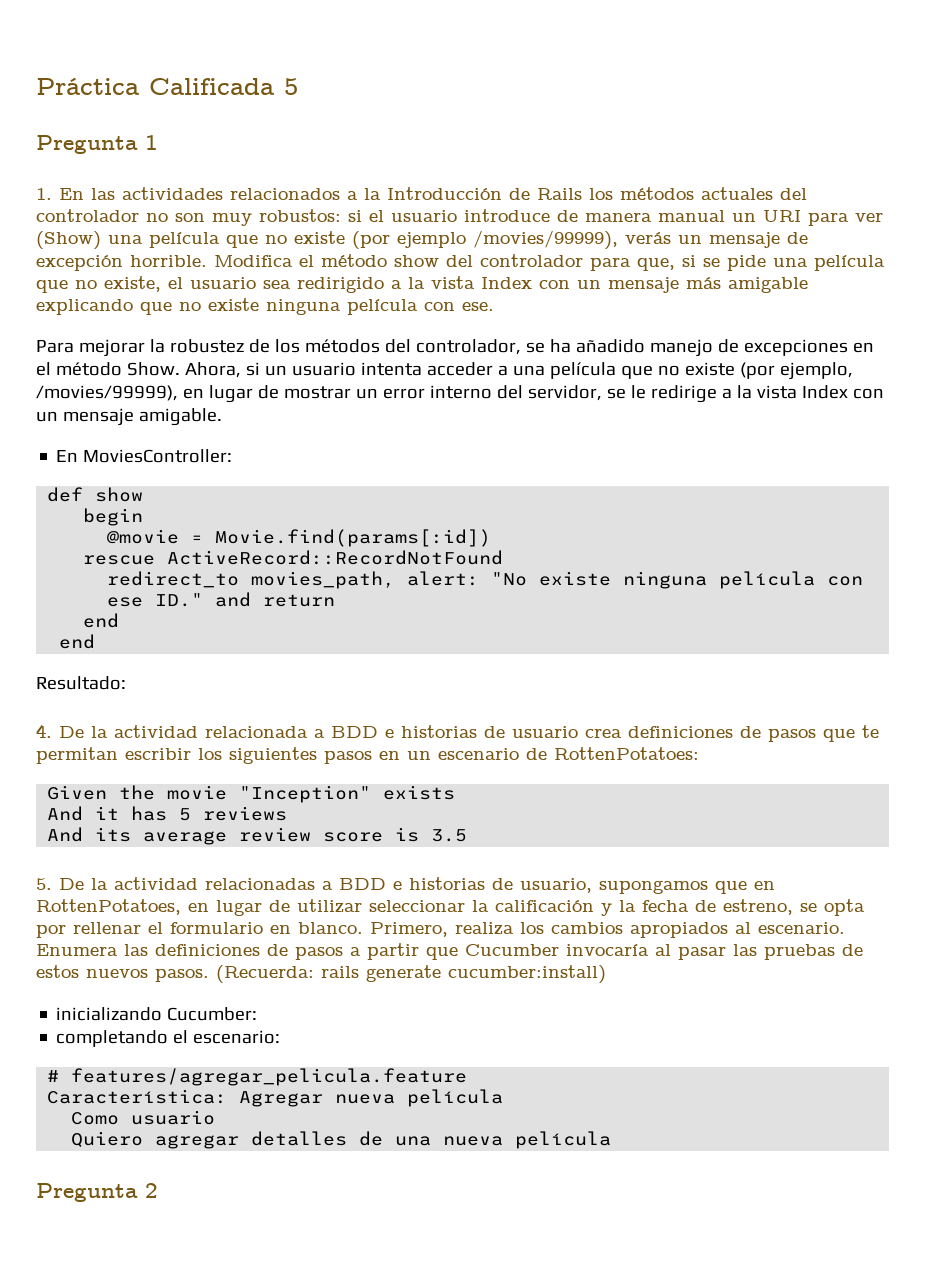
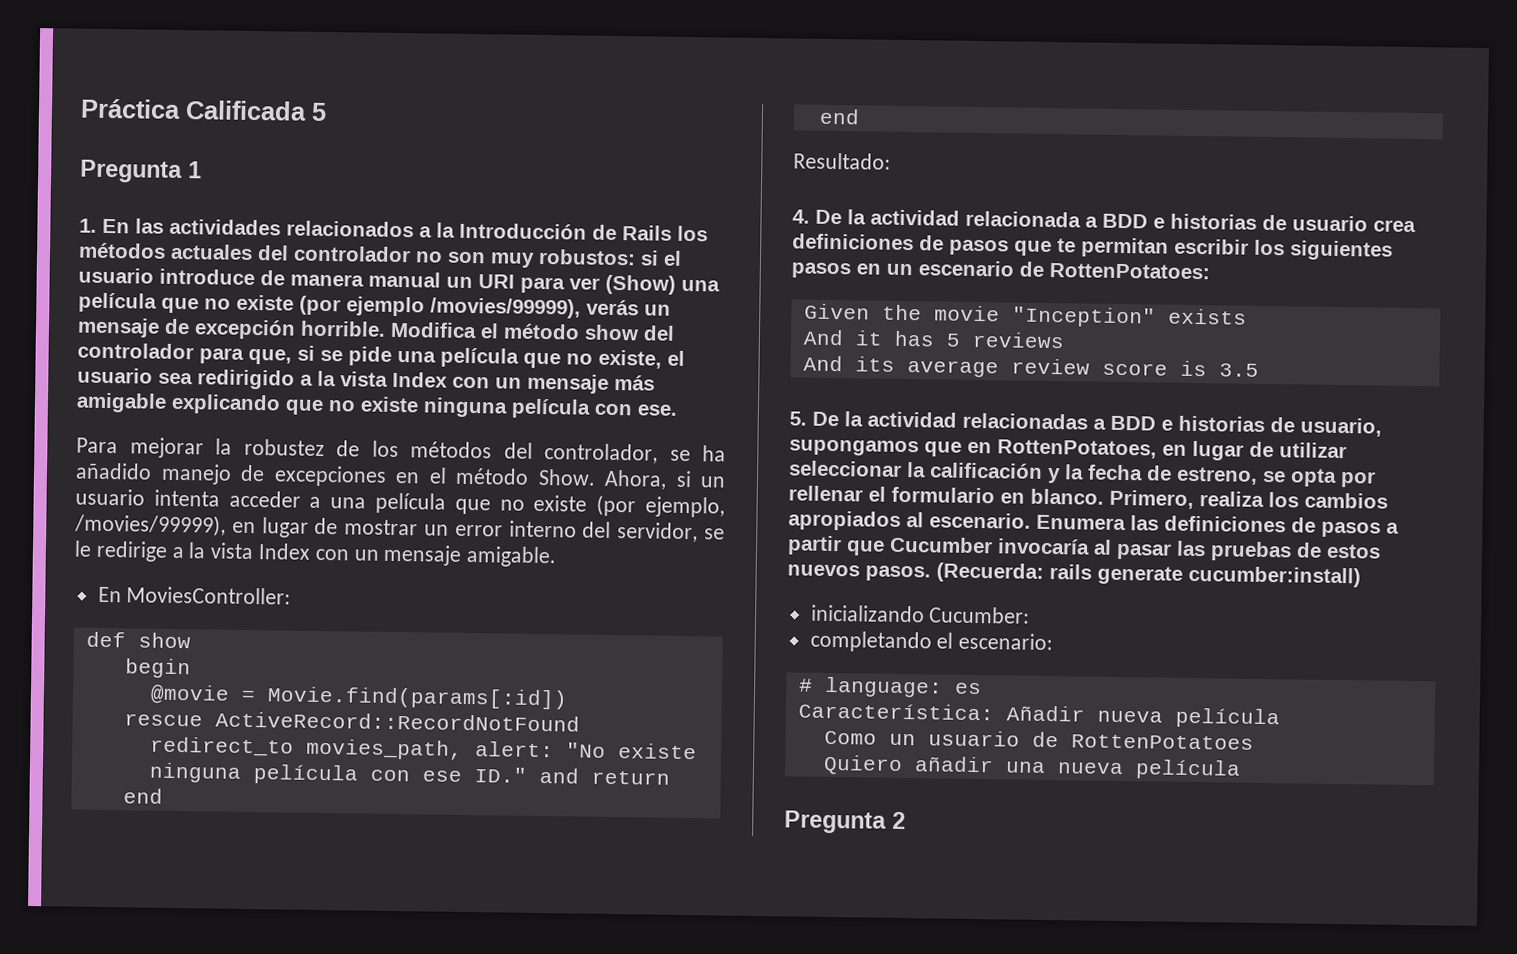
- # features/agregar_pelicula.feature
+ # language: es
- Característica: Agregar nueva película
+ Característica: Añadir nueva película
- Como usuario
+ Como un usuario de RottenPotatoes
- Quiero agregar detalles de una nueva película
+ Quiero añadir una nueva película

